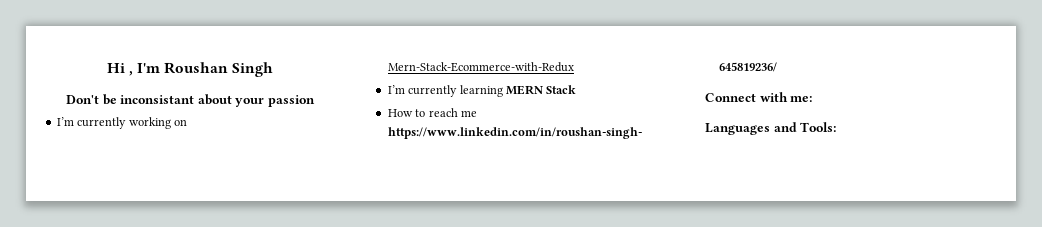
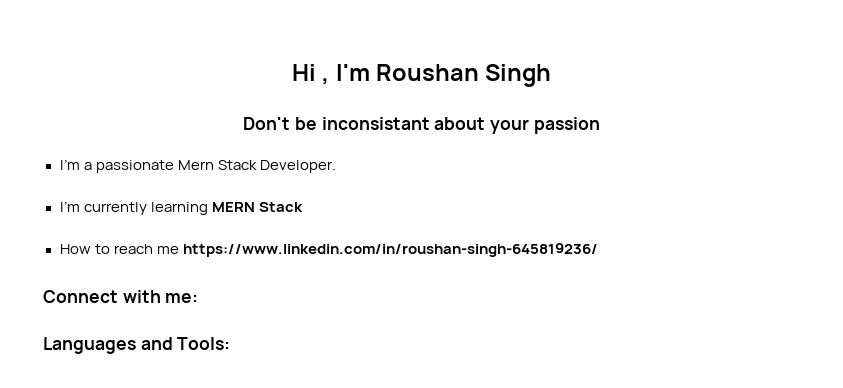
- I’m currently working on Mern-Stack-Ecommerce-with-Redux
+ I’m a passionate Mern Stack Developer.

